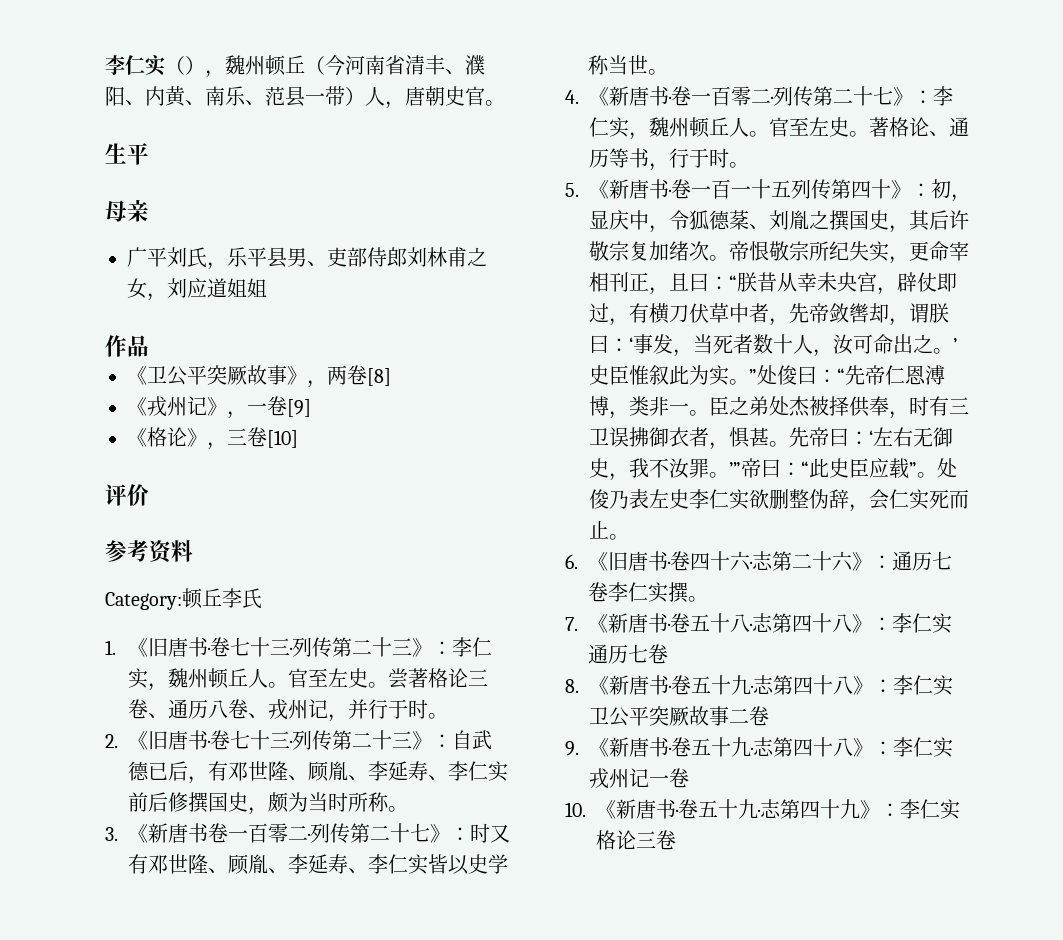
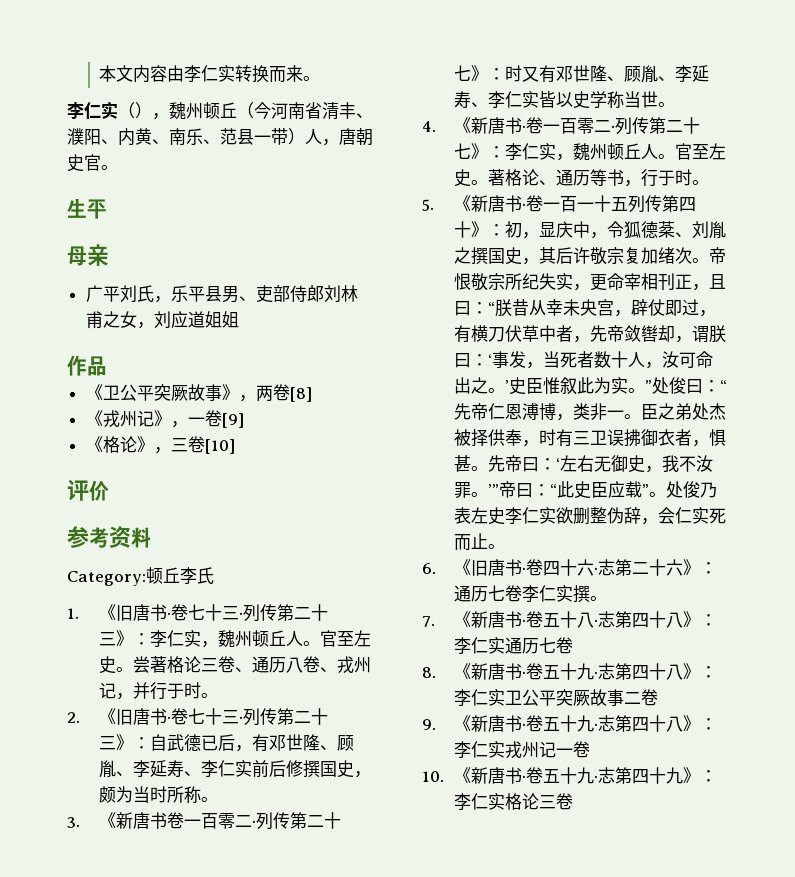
+ 本文内容由李仁实转换而来。

